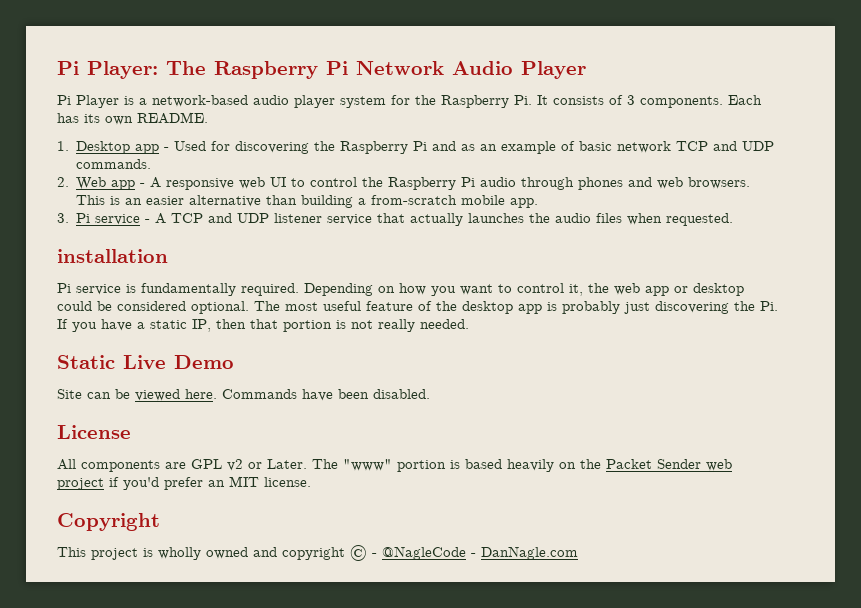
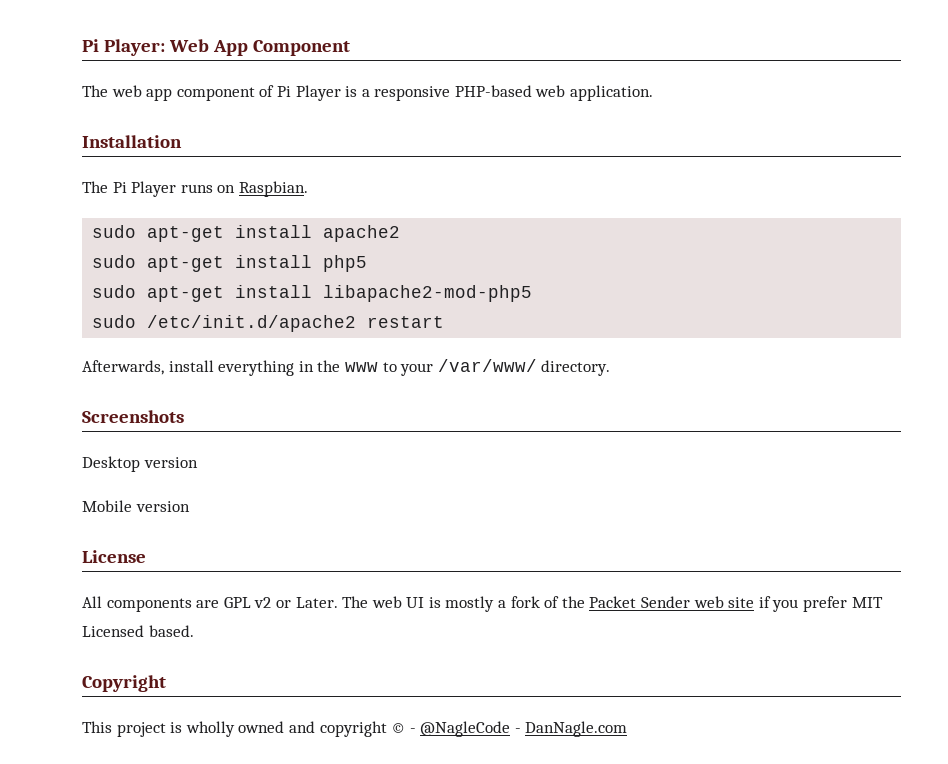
- Pi Player: The Raspberry Pi Network Audio Player
- Pi Player is a network-based audio player system for the Raspberry Pi. It consists of 3 components. Each has its own README.
- 1. Desktop app - Used for discovering the Raspberry Pi and as an example of basic network TCP and UDP commands.
- 2. Web app - A responsive web UI to control the Raspberry Pi audio through phones and web browsers. This is an easier alternative than building a from-scratch mobile app.
- 3. Pi service - A TCP and UDP listener service that actually launches the audio files when requested.
- installation
- Pi service is fundamentally required. Depending on how you want to control it, the web app or desktop could be considered optional. The most useful feature of the desktop app is probably just discovering the Pi. If you have a static IP, then that portion is not really needed.
- Static Live Demo
- Site can be viewed here. Commands have been disabled.
+ Pi Player: Web App Component
+ The web app component of Pi Player is a responsive PHP-based web application.
+ Installation
+ The Pi Player runs on Raspbian.
+ sudo apt-get install apache2
+ sudo apt-get install php5
+ sudo apt-get install libapache2-mod-php5
+ sudo /etc/init.d/apache2 restart
+ Afterwards, install everything in the www to your /var/www/ directory.
+ Screenshots
+ Desktop version
+ Mobile version
- The "www" portion is based heavily on the Packet Sender web project if you'd prefer an MIT license.
+ The web UI is mostly a fork of the Packet Sender web site if you prefer MIT Licensed based.

